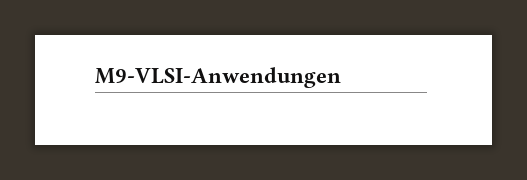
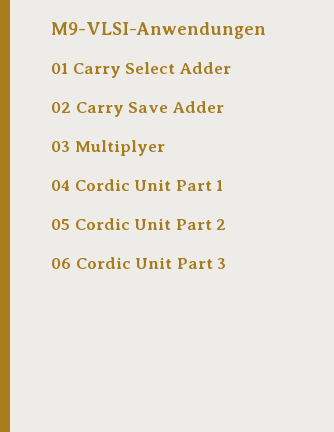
+ 01 Carry Select Adder
+ 02 Carry Save Adder
+ 03 Multiplyer
+ 04 Cordic Unit Part 1
+ 05 Cordic Unit Part 2
+ 06 Cordic Unit Part 3

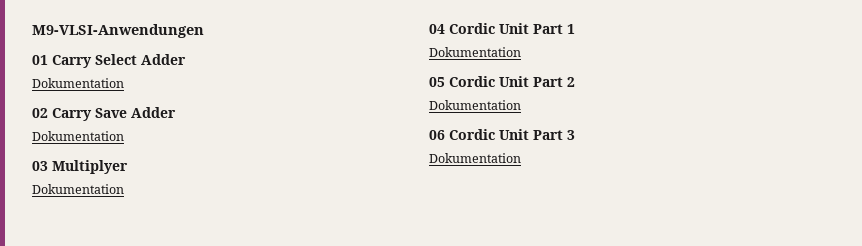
  01 Carry Select Adder
+ Dokumentation
  02 Carry Save Adder
+ Dokumentation
  03 Multiplyer
+ Dokumentation
  04 Cordic Unit Part 1
+ Dokumentation
  05 Cordic Unit Part 2
+ Dokumentation
  06 Cordic Unit Part 3
+ Dokumentation

